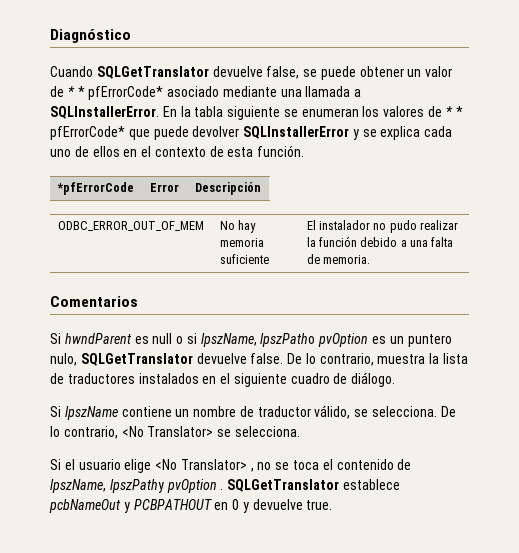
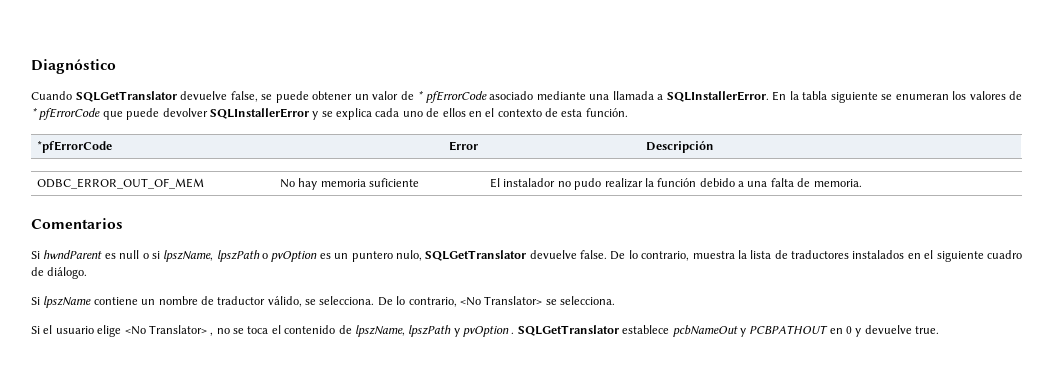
- Cuando SQLGetTranslator devuelve false, se puede obtener un valor de * * pfErrorCode* asociado mediante una llamada a SQLInstallerError.
+ Cuando SQLGetTranslator devuelve false, se puede obtener un valor de * pfErrorCode asociado mediante una llamada a SQLInstallerError.
- En la tabla siguiente se enumeran los valores de * * pfErrorCode* que puede devolver SQLInstallerError y se explica cada uno de ellos en el contexto de esta función.
+ En la tabla siguiente se enumeran los valores de * pfErrorCode que puede devolver SQLInstallerError y se explica cada uno de ellos en el contexto de esta función.
- Si hwndParent es null o si lpszName, lpszPatho pvOption es un puntero nulo, SQLGetTranslator devuelve false.
+ Si hwndParent es null o si lpszName, lpszPath o pvOption es un puntero nulo, SQLGetTranslator devuelve false.
- Si el usuario elige <No Translator> , no se toca el contenido de lpszName, lpszPathy pvOption .
+ Si el usuario elige <No Translator> , no se toca el contenido de lpszName, lpszPath y pvOption .

